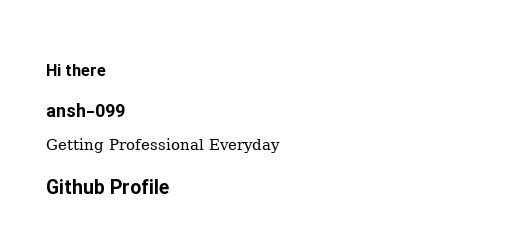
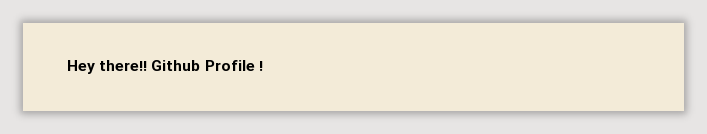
- Hi there
- ansh-099
- Getting Professional Everyday
- Github Profile
+ Hey there!! Github Profile !

